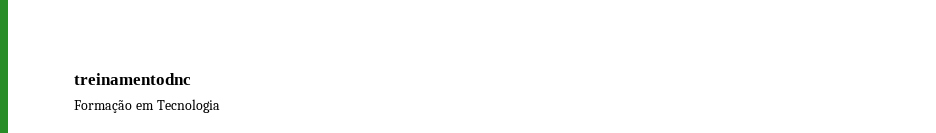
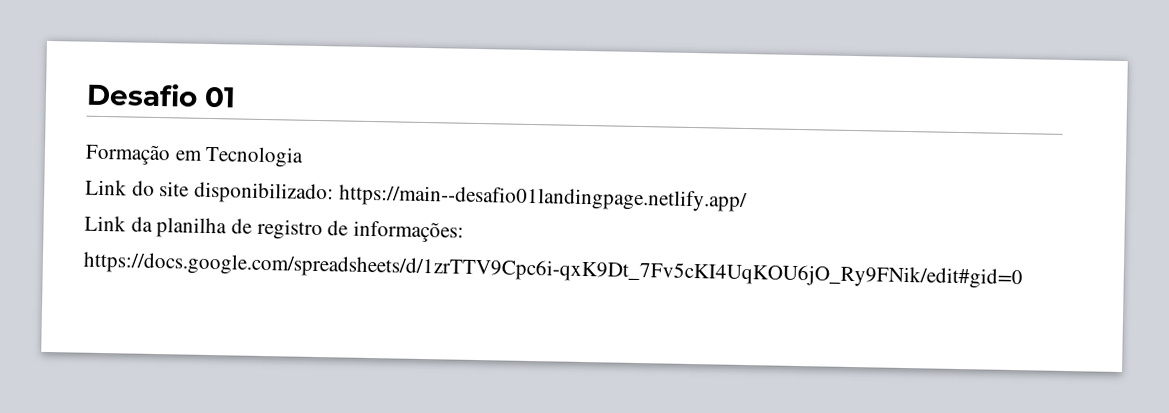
- treinamentodnc
+ Desafio 01
+ Link do site disponibilizado: https://main--desafio01landingpage.netlify.app/
+ Link da planilha de registro de informações: https://docs.google.com/spreadsheets/d/1zrTTV9Cpc6i-qxK9Dt_7Fv5cKI4UqKOU6jO_Ry9FNik/edit#gid=0

